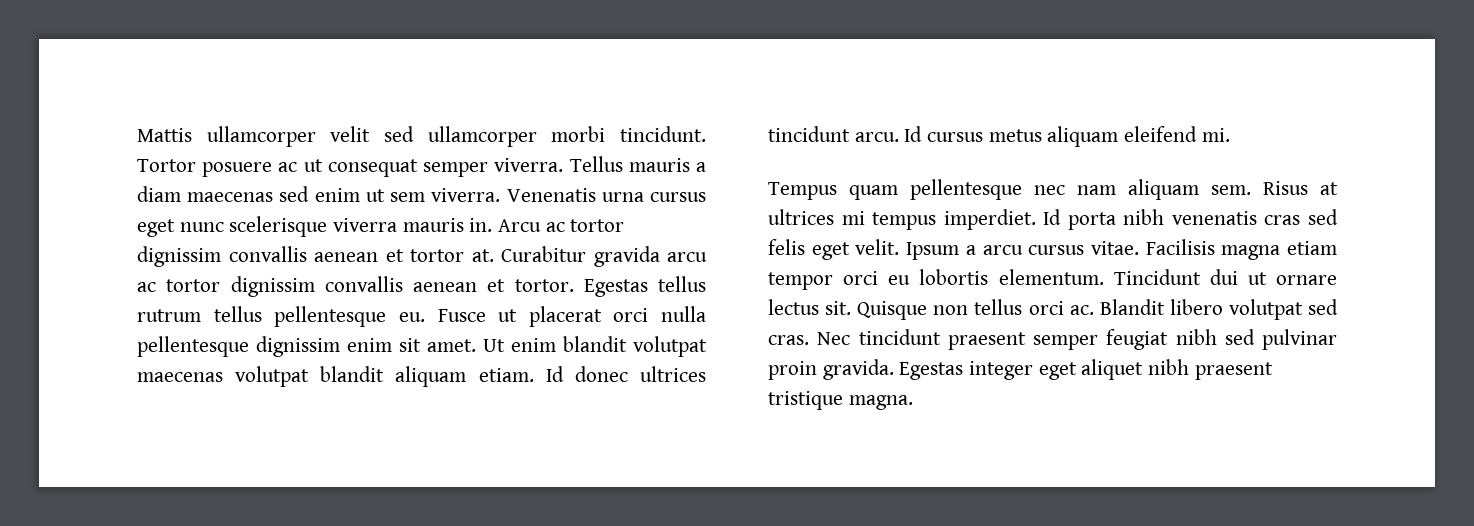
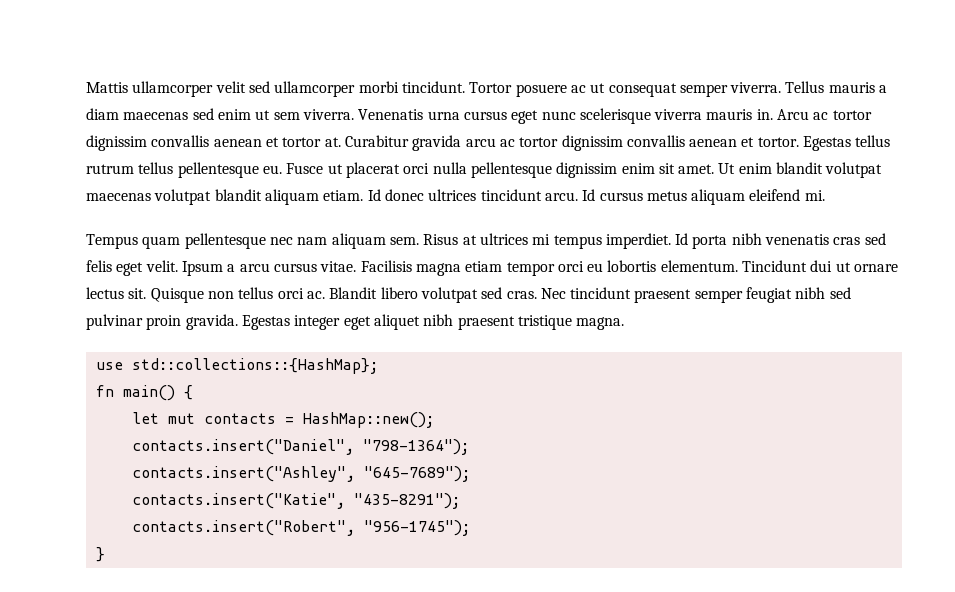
+ use std::collections::{HashMap};
+ fn main() {
+ let mut contacts = HashMap::new();
+ contacts.insert("Daniel", "798-1364");
+ contacts.insert("Ashley", "645-7689");
+ contacts.insert("Katie", "435-8291");
+ contacts.insert("Robert", "956-1745");
+ }

